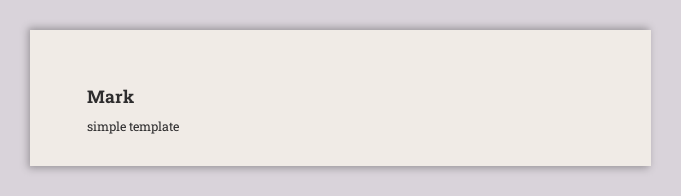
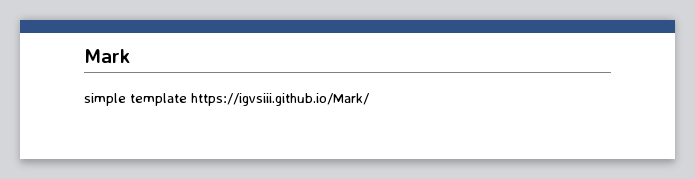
- simple template
+ simple template https://igvsiii.github.io/Mark/

